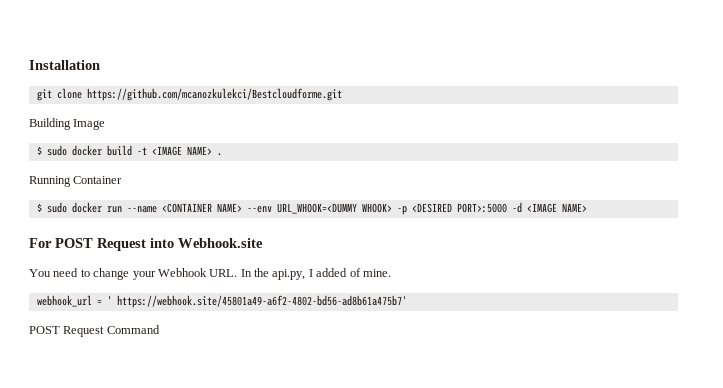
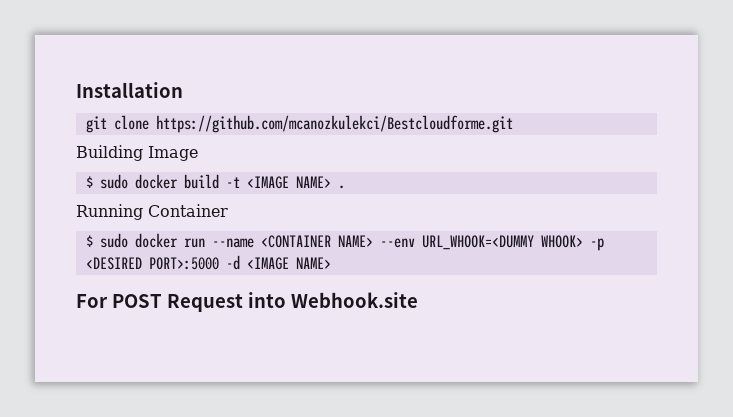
- You need to change your Webhook URL. In the api.py, I added of mine.
- webhook_url = ' https://webhook.site/45801a49-a6f2-4802-bd56-ad8b61a475b7'
- POST Request Command

